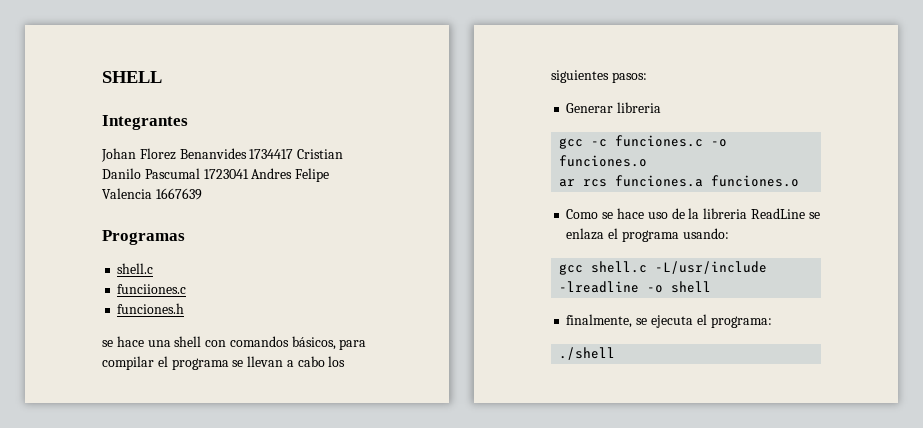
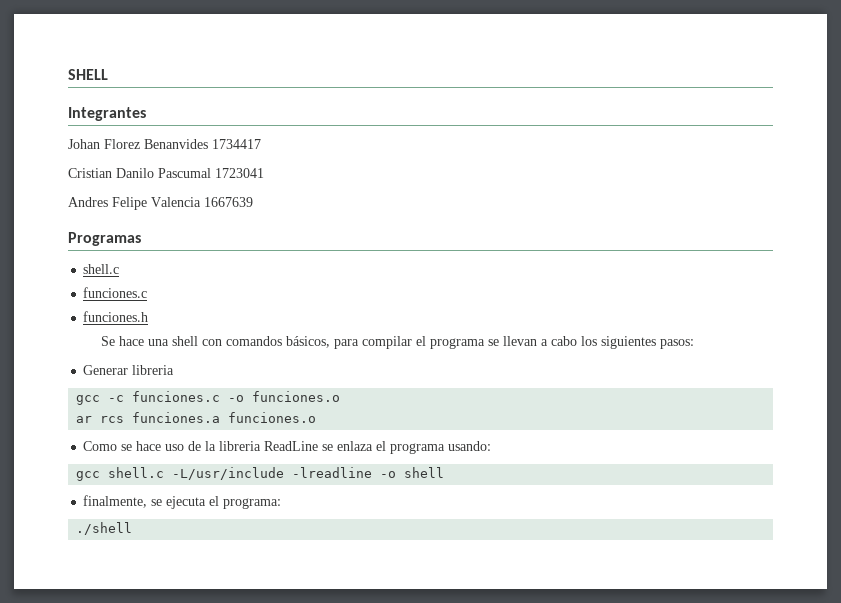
- Johan Florez Benanvides 1734417 Cristian Danilo Pascumal 1723041 Andres Felipe Valencia 1667639
+ Johan Florez Benanvides 1734417
+ Cristian Danilo Pascumal 1723041
+ Andres Felipe Valencia 1667639
  Programas
  shell.c
- funciiones.c
+ funciones.c
- se hace una shell con comandos básicos, para compilar el programa se llevan a cabo los siguientes pasos:
+ Se hace una shell con comandos básicos, para compilar el programa se llevan a cabo los siguientes pasos:

